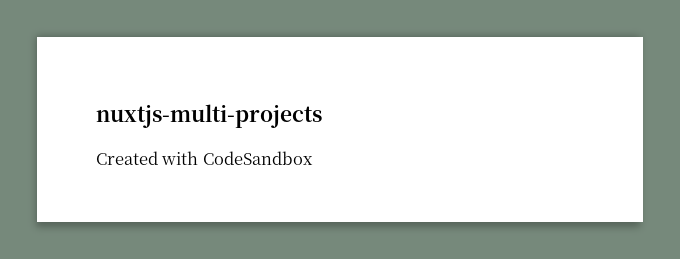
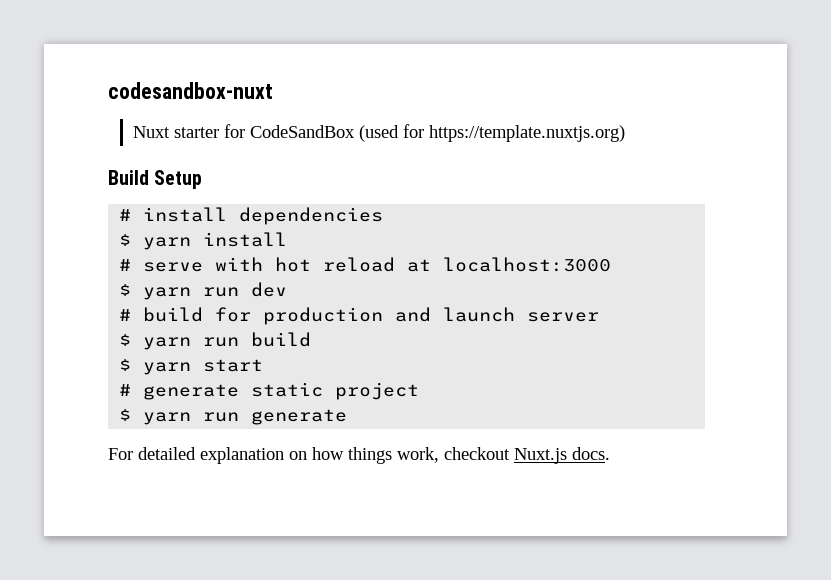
- nuxtjs-multi-projects
- Created with CodeSandbox
+ codesandbox-nuxt
+ Nuxt starter for CodeSandBox (used for https://template.nuxtjs.org)
+ Build Setup
+ # install dependencies
+ $ yarn install
+ # serve with hot reload at localhost:3000
+ $ yarn run dev
+ # build for production and launch server
+ $ yarn run build
+ $ yarn start
+ # generate static project
+ $ yarn run generate
+ For detailed explanation on how things work, checkout Nuxt.js docs.

